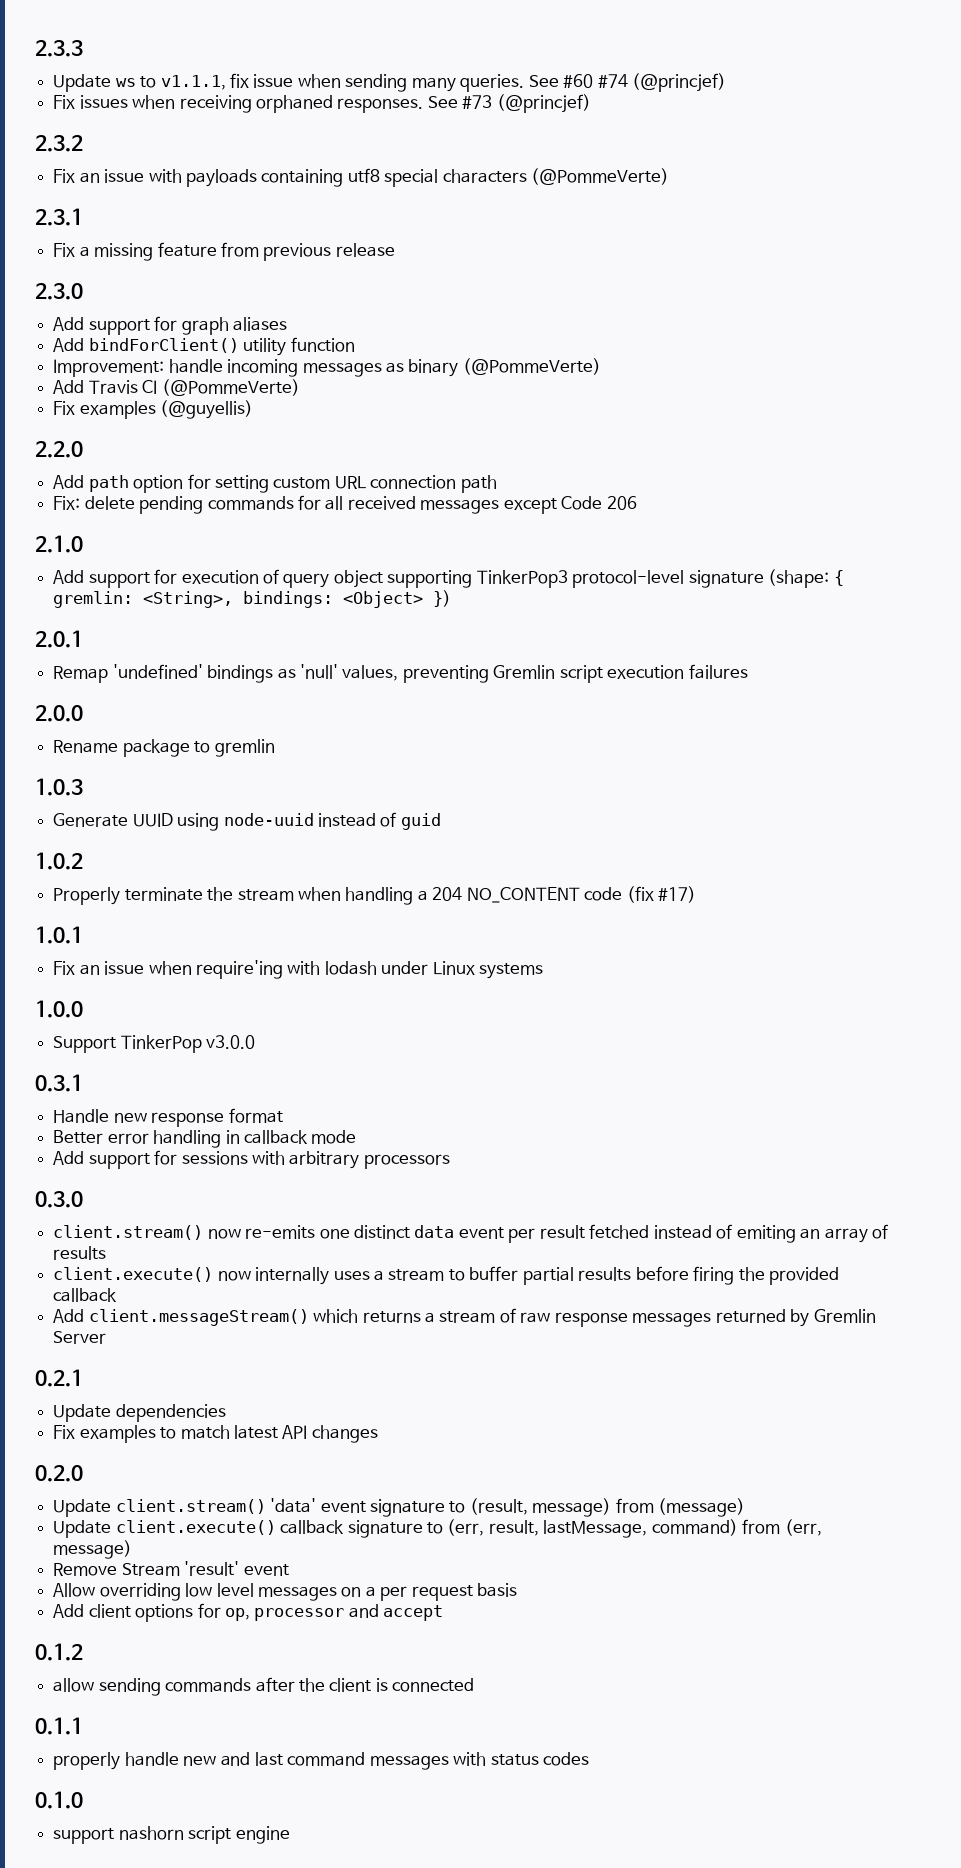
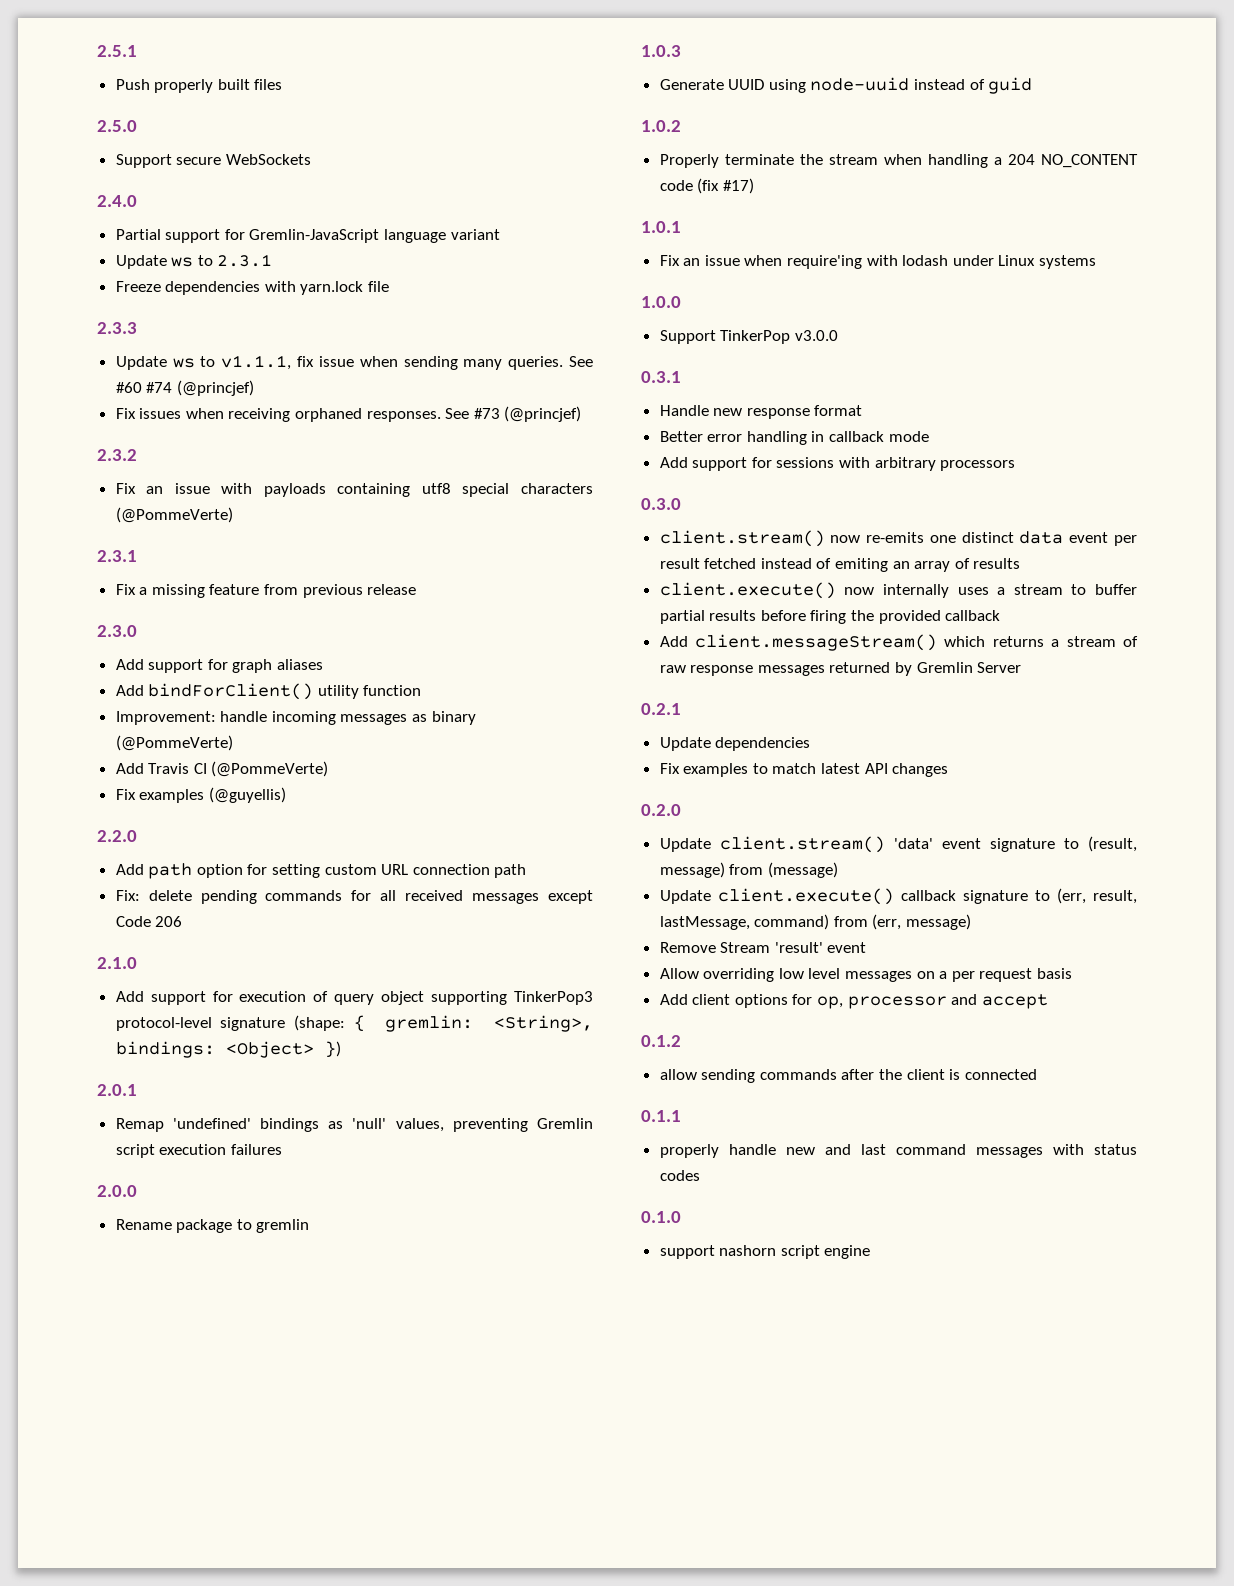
+ 2.5.1
+ Push properly built files
+ 2.5.0
+ Support secure WebSockets
+ 2.4.0
+ Partial support for Gremlin-JavaScript language variant
+ Update ws to 2.3.1
+ Freeze dependencies with yarn.lock file

